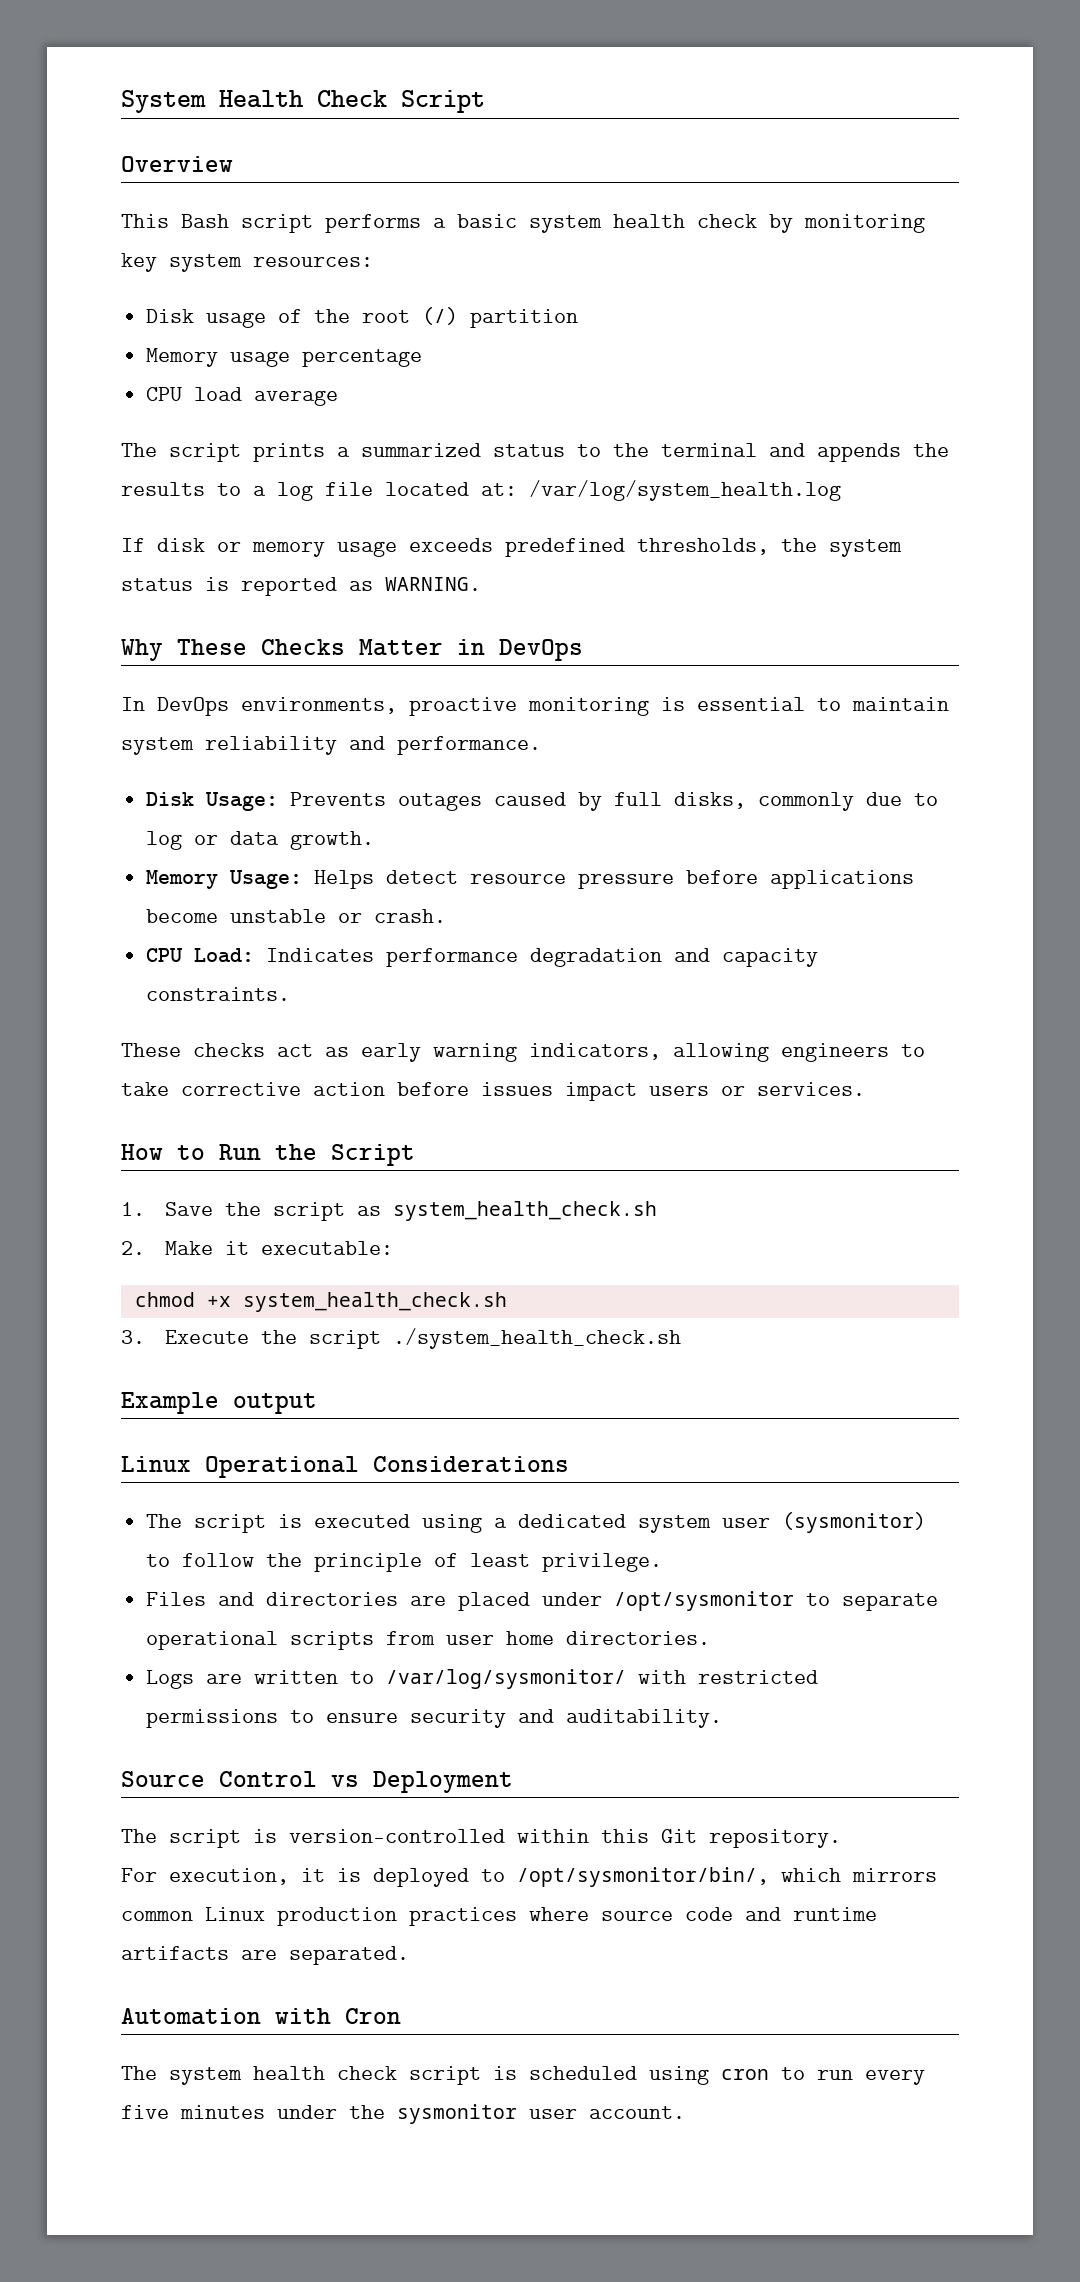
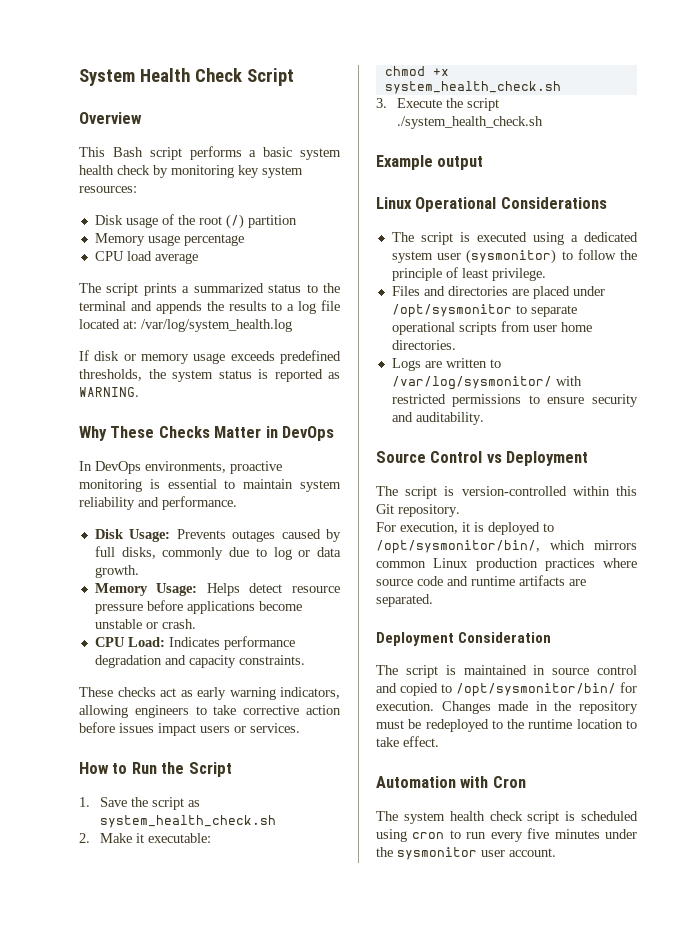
+ Deployment Consideration
+ The script is maintained in source control and copied to /opt/sysmonitor/bin/ for execution. Changes made in the repository must be redeployed to the runtime location to take effect.

